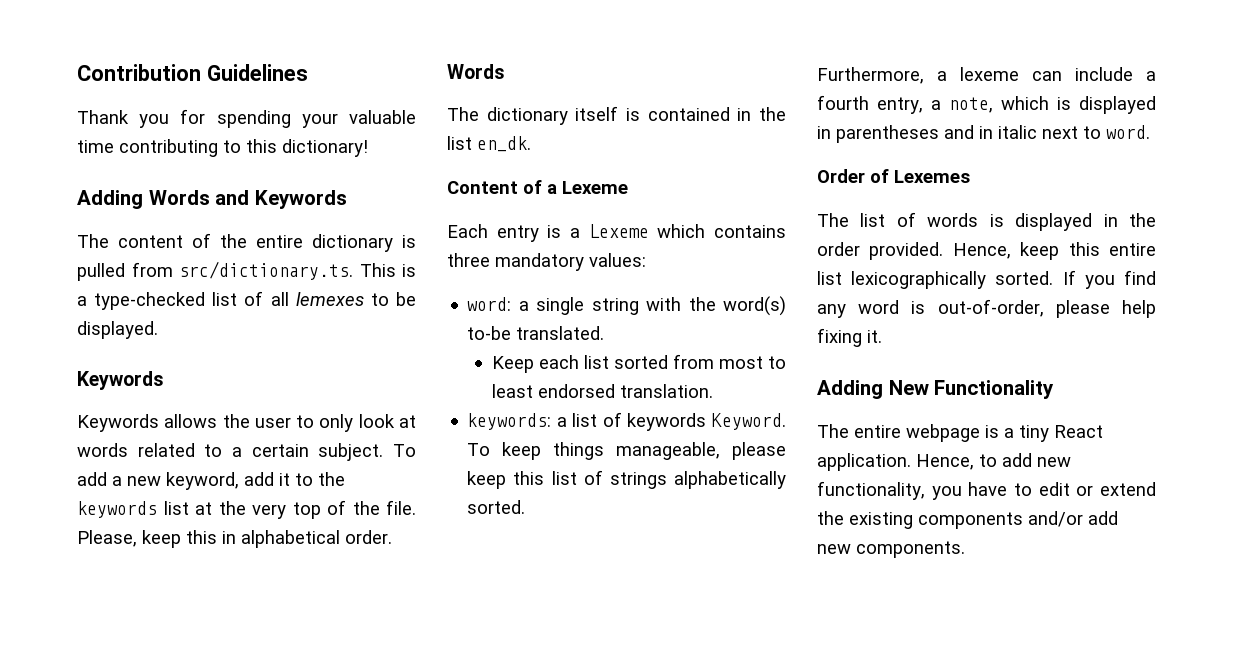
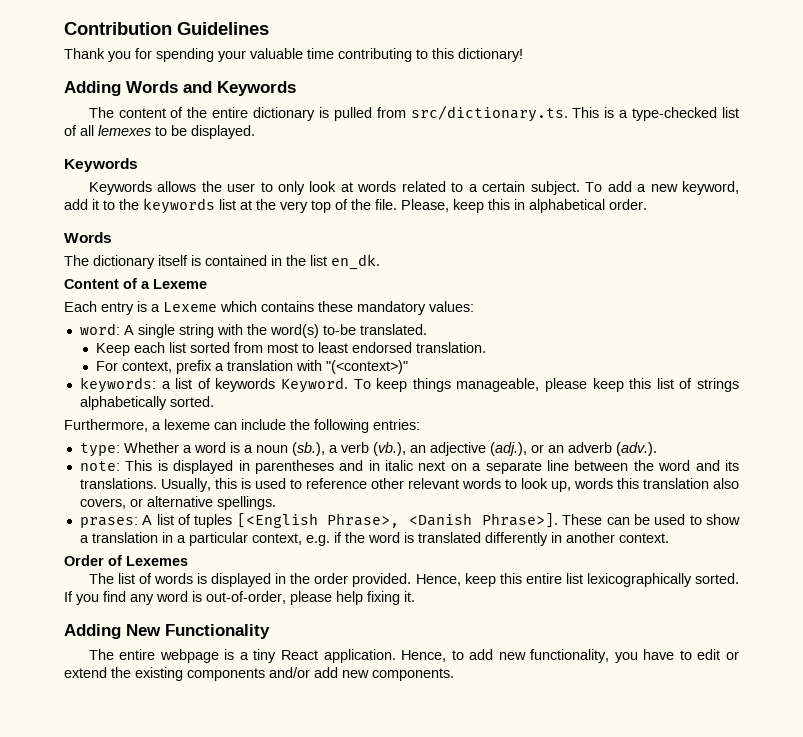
- Each entry is a Lexeme which contains three mandatory values:
+ Each entry is a Lexeme which contains these mandatory values:
- word: a single string with the word(s) to-be translated.
+ word: A single string with the word(s) to-be translated.
+ For context, prefix a translation with "(<context>)"
- Furthermore, a lexeme can include a fourth entry, a note, which is displayed in parentheses and in italic next to word.
+ Furthermore, a lexeme can include the following entries:
+ type: Whether a word is a noun (sb.), a verb (vb.), an adjective (adj.), or an adverb (adv.).
+ note: This is displayed in parentheses and in italic next on a separate line between the word and its translations. Usually, this is used to reference other relevant words to look up, words this translation also covers, or alternative spellings.
+ prases: A list of tuples [<English Phrase>, <Danish Phrase>]. These can be used to show a translation in a particular context, e.g. if the word is translated differently in another context.

